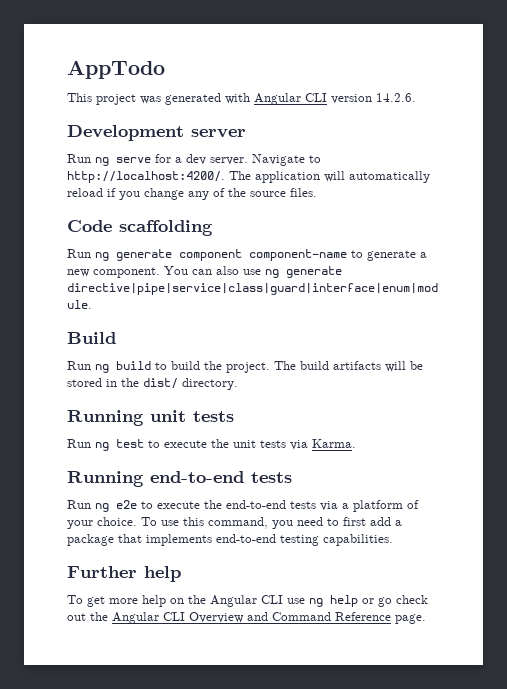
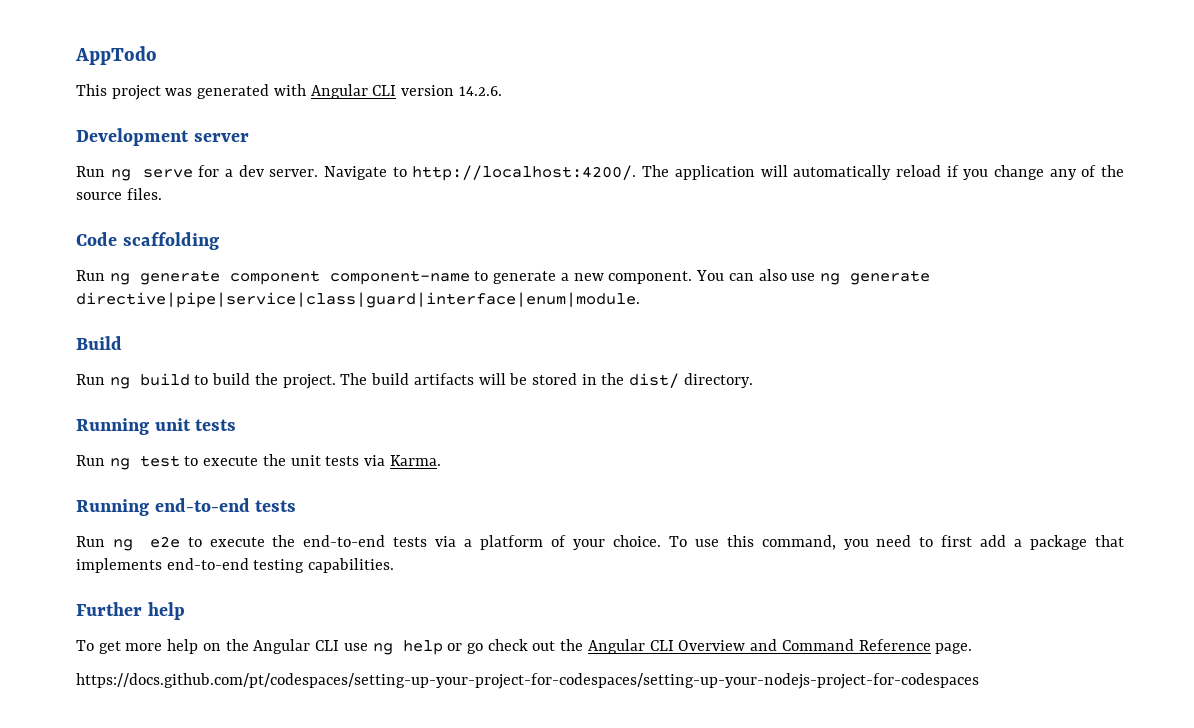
+ https://docs.github.com/pt/codespaces/setting-up-your-project-for-codespaces/setting-up-your-nodejs-project-for-codespaces

